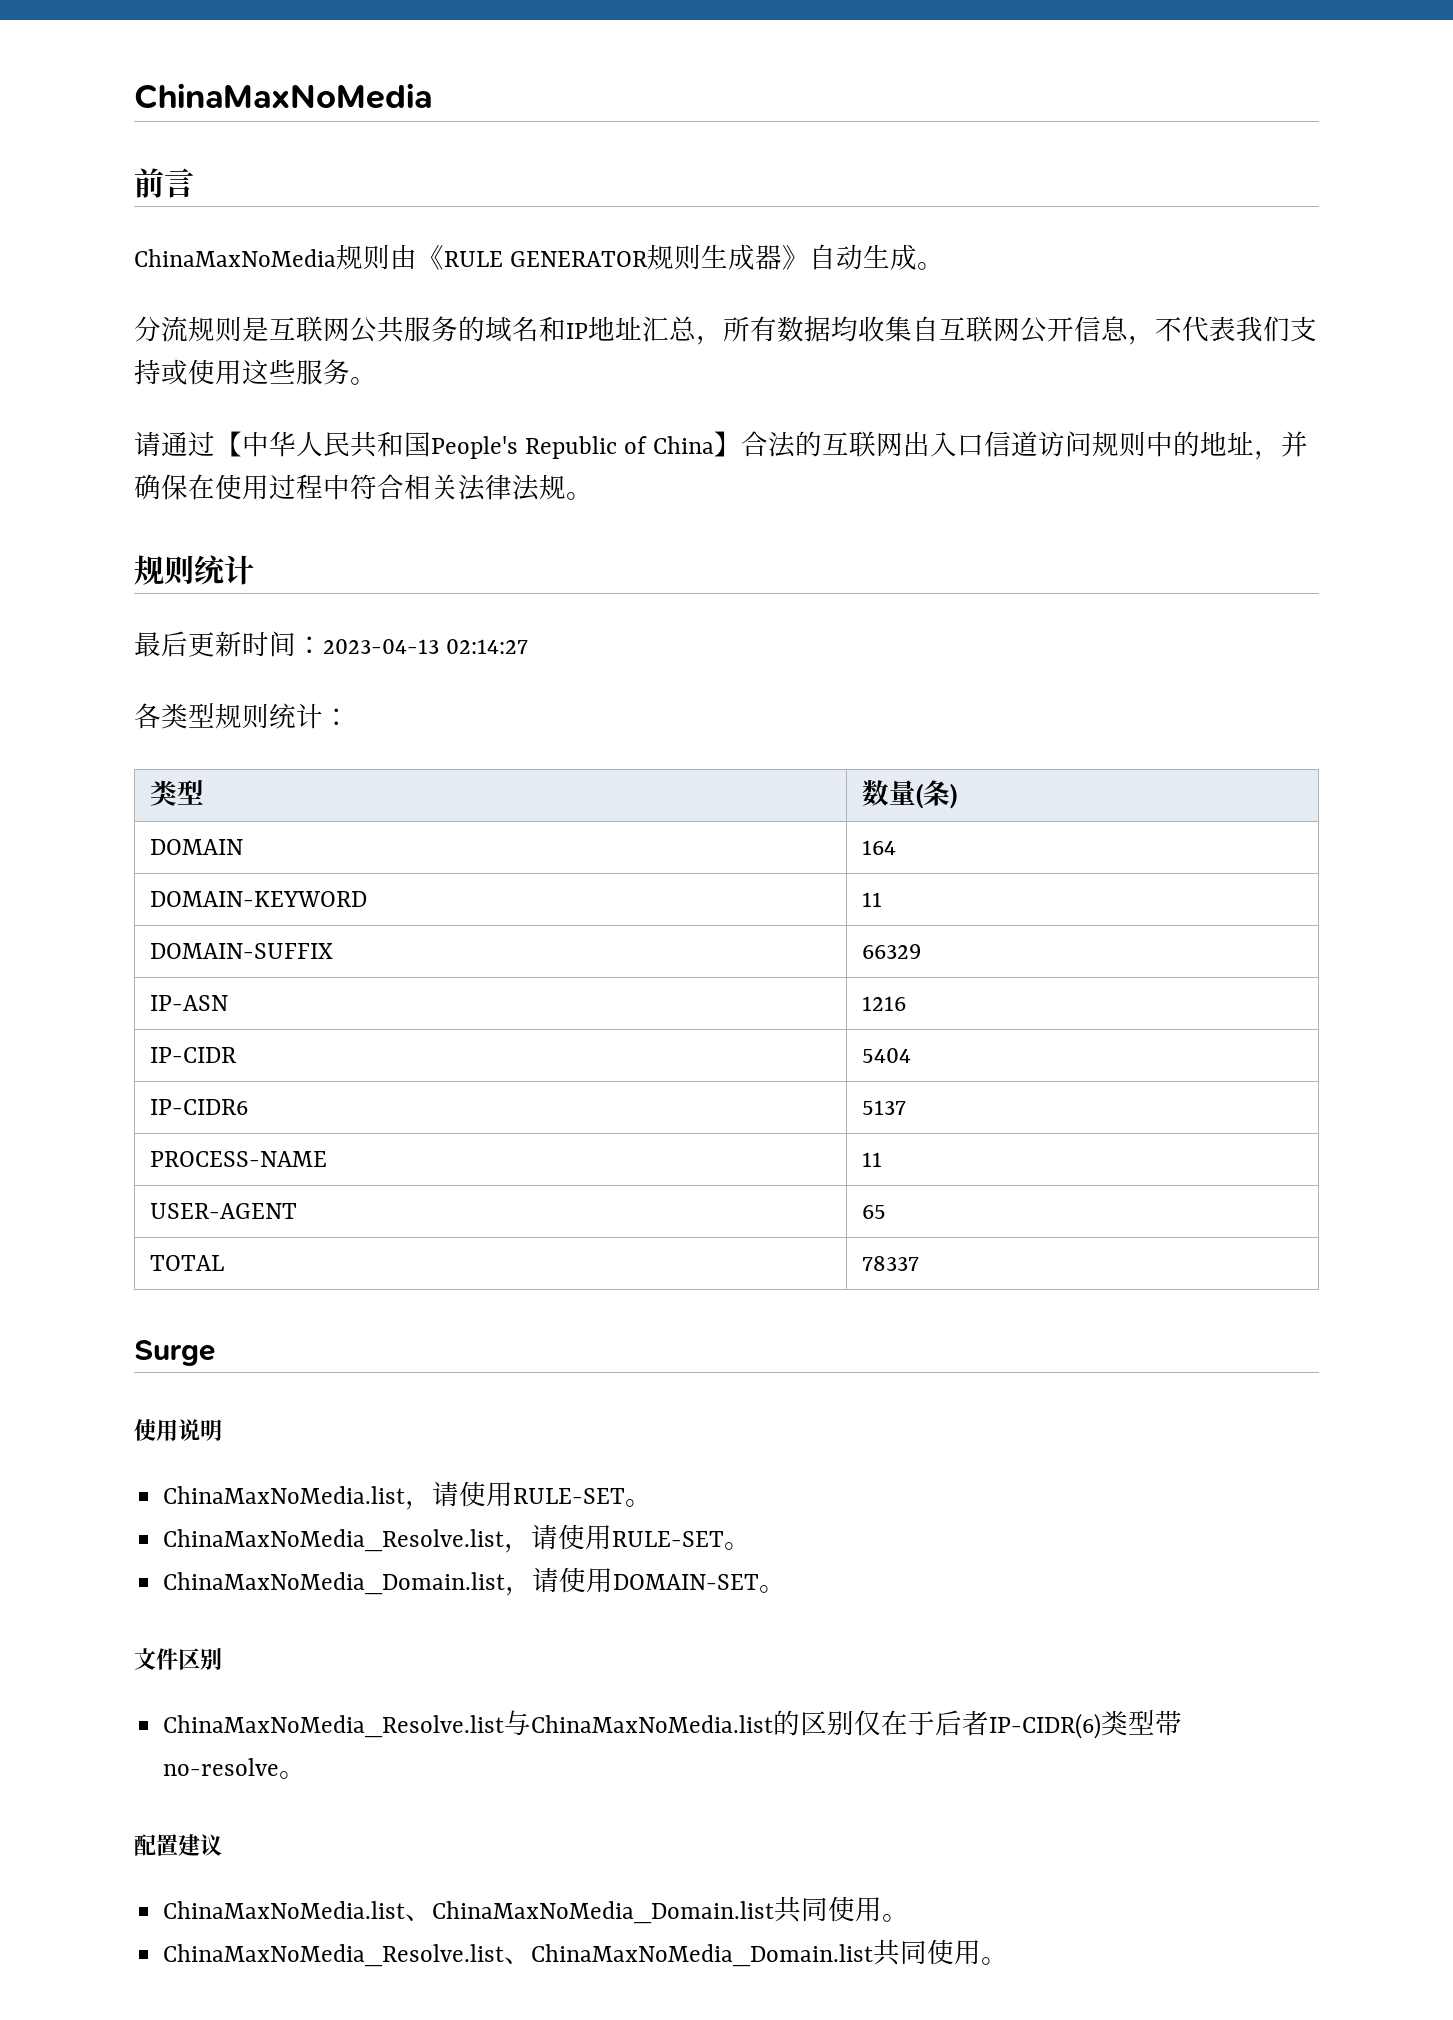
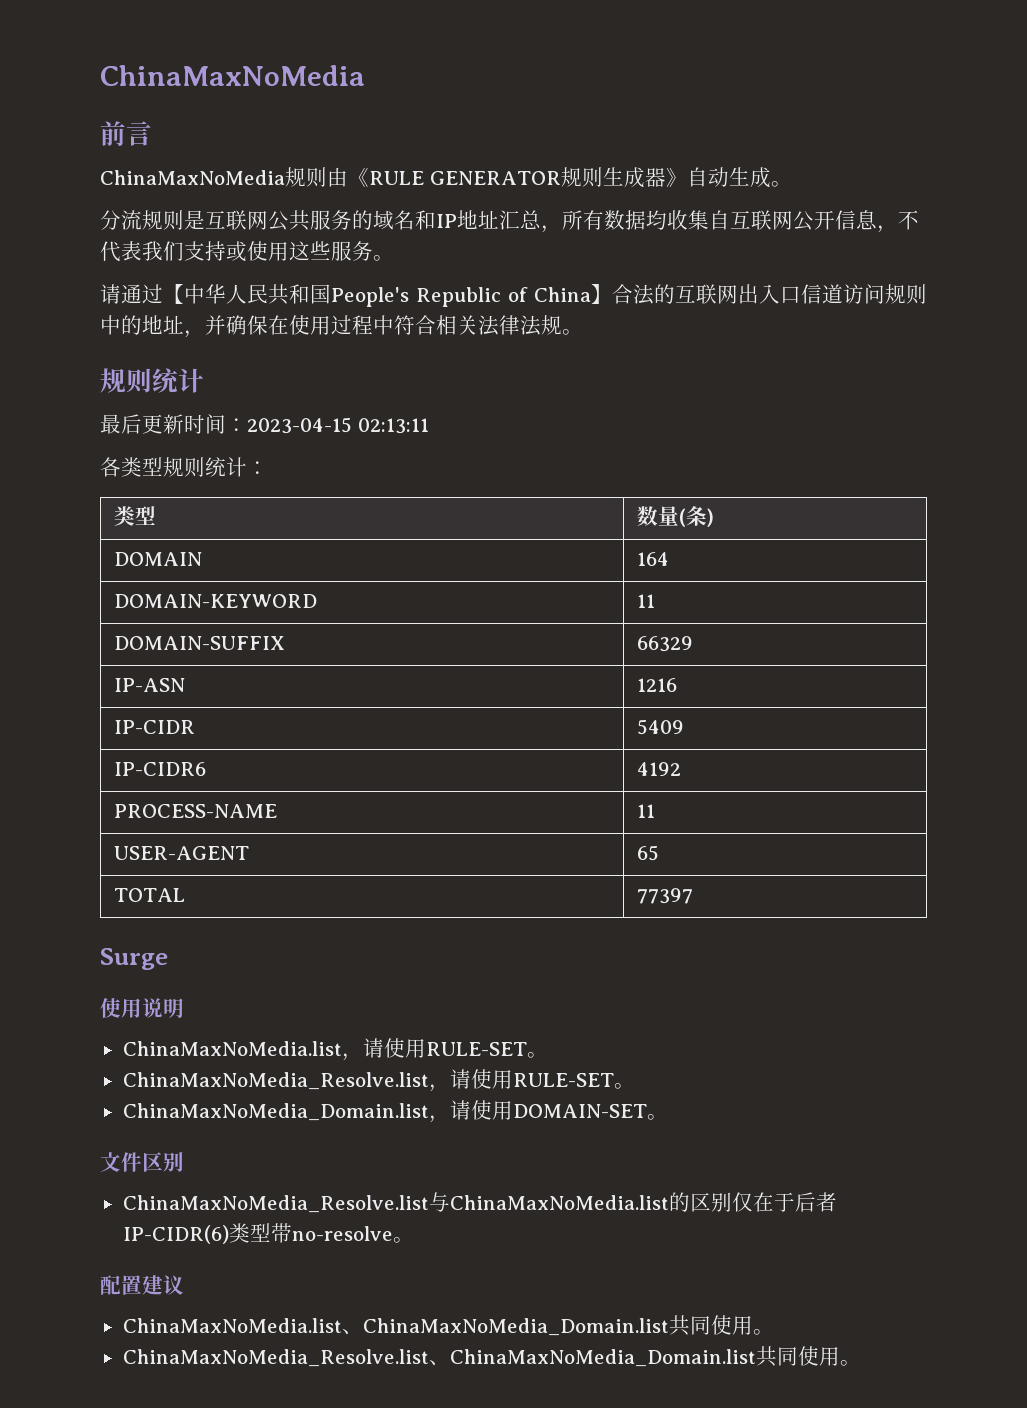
- 最后更新时间：2023-04-13 02:14:27
+ 最后更新时间：2023-04-15 02:13:11
- IP-CIDR | 5404
+ IP-CIDR | 5409
- IP-CIDR6 | 5137
+ IP-CIDR6 | 4192
- TOTAL | 78337
+ TOTAL | 77397

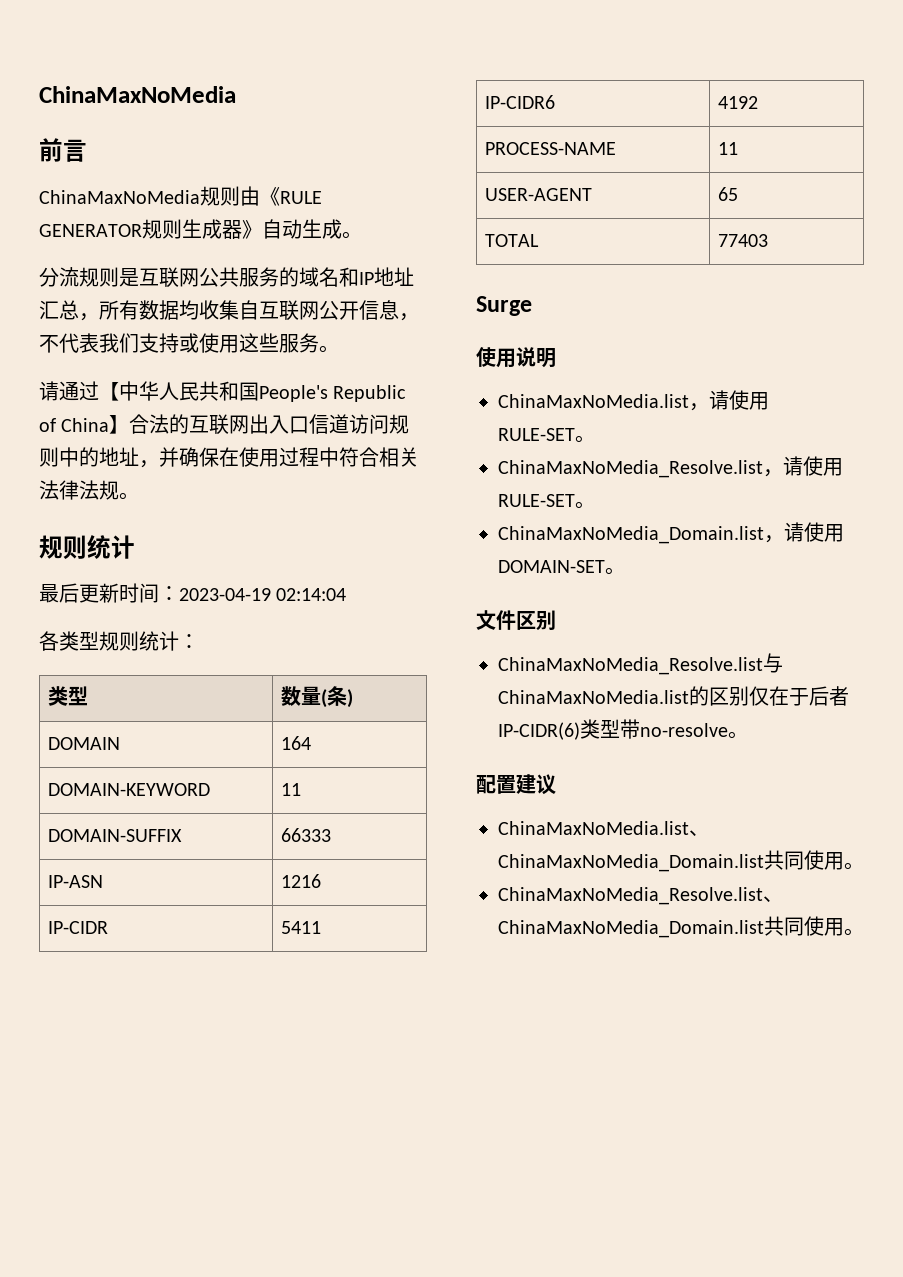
- 最后更新时间：2023-04-15 02:13:11
+ 最后更新时间：2023-04-19 02:14:04
- DOMAIN-SUFFIX | 66329
+ DOMAIN-SUFFIX | 66333
- IP-CIDR | 5409
+ IP-CIDR | 5411
- TOTAL | 77397
+ TOTAL | 77403

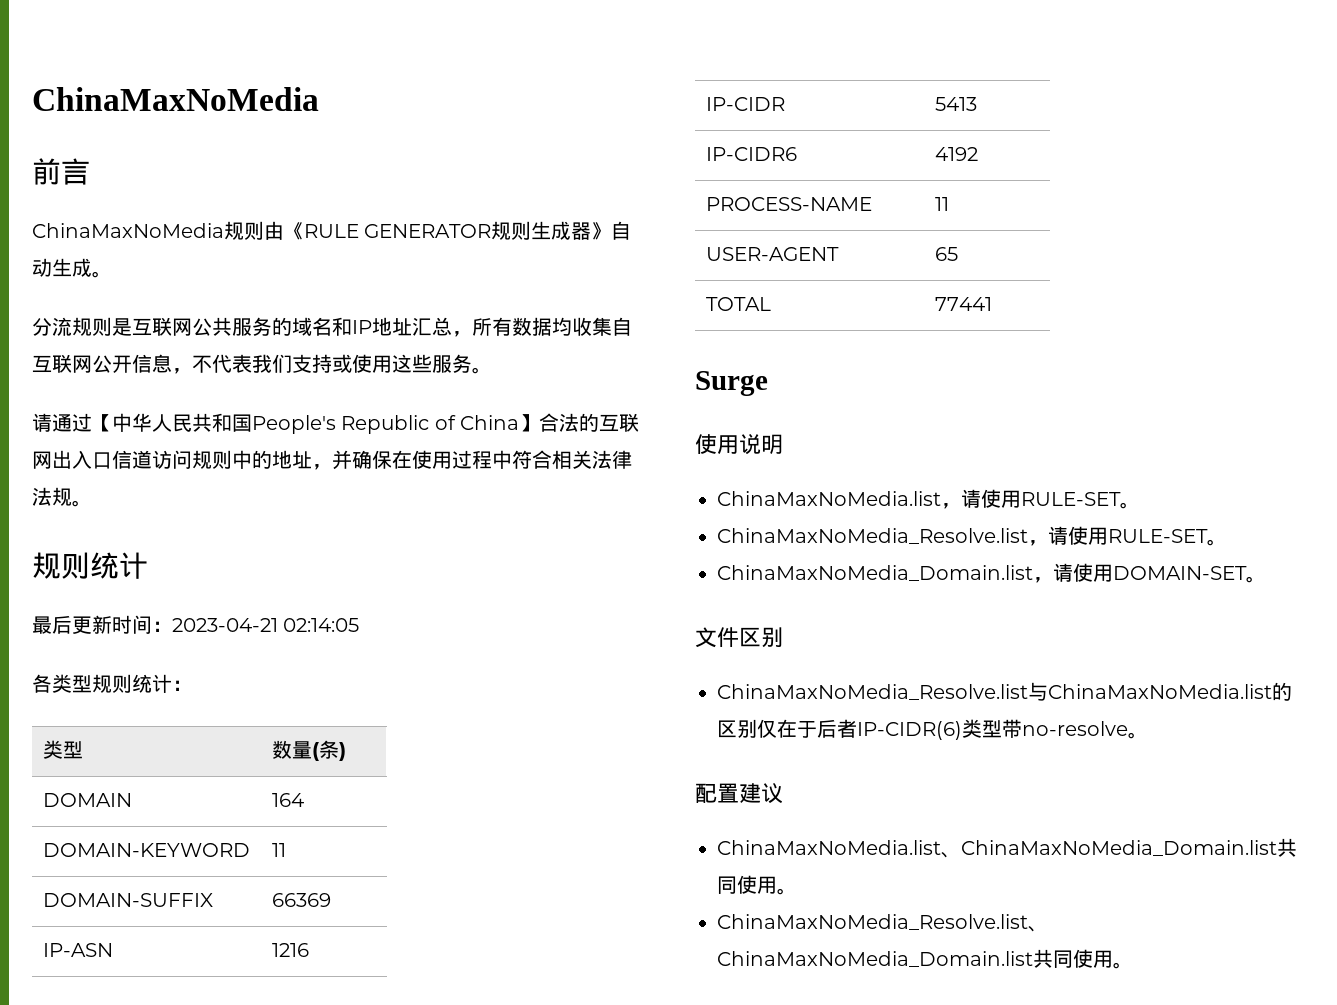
- 最后更新时间：2023-04-19 02:14:04
+ 最后更新时间：2023-04-21 02:14:05
- DOMAIN-SUFFIX | 66333
+ DOMAIN-SUFFIX | 66369
- IP-CIDR | 5411
+ IP-CIDR | 5413
- TOTAL | 77403
+ TOTAL | 77441

